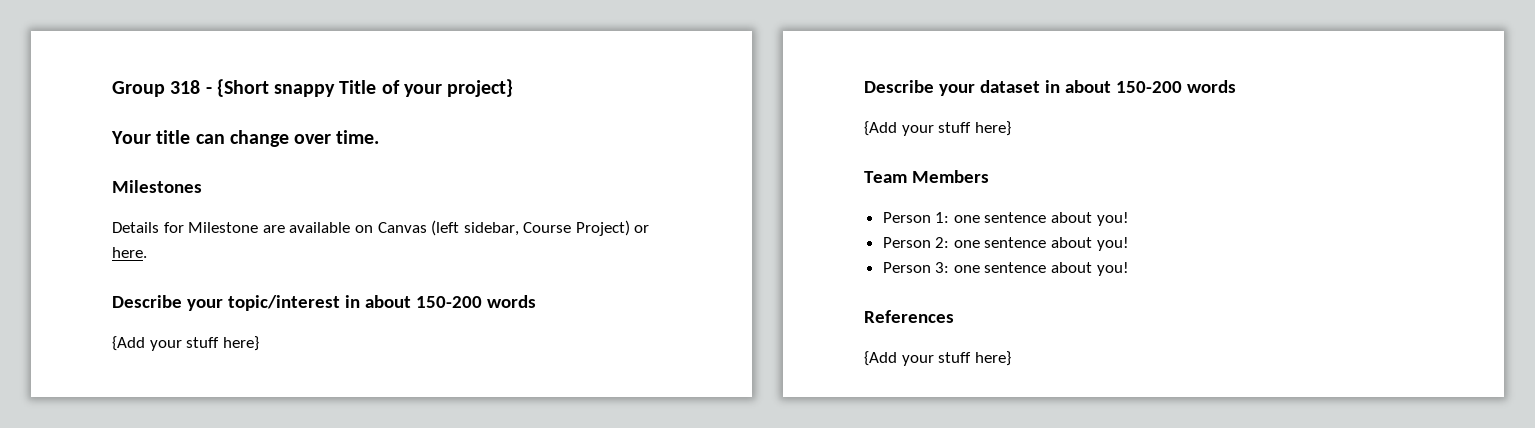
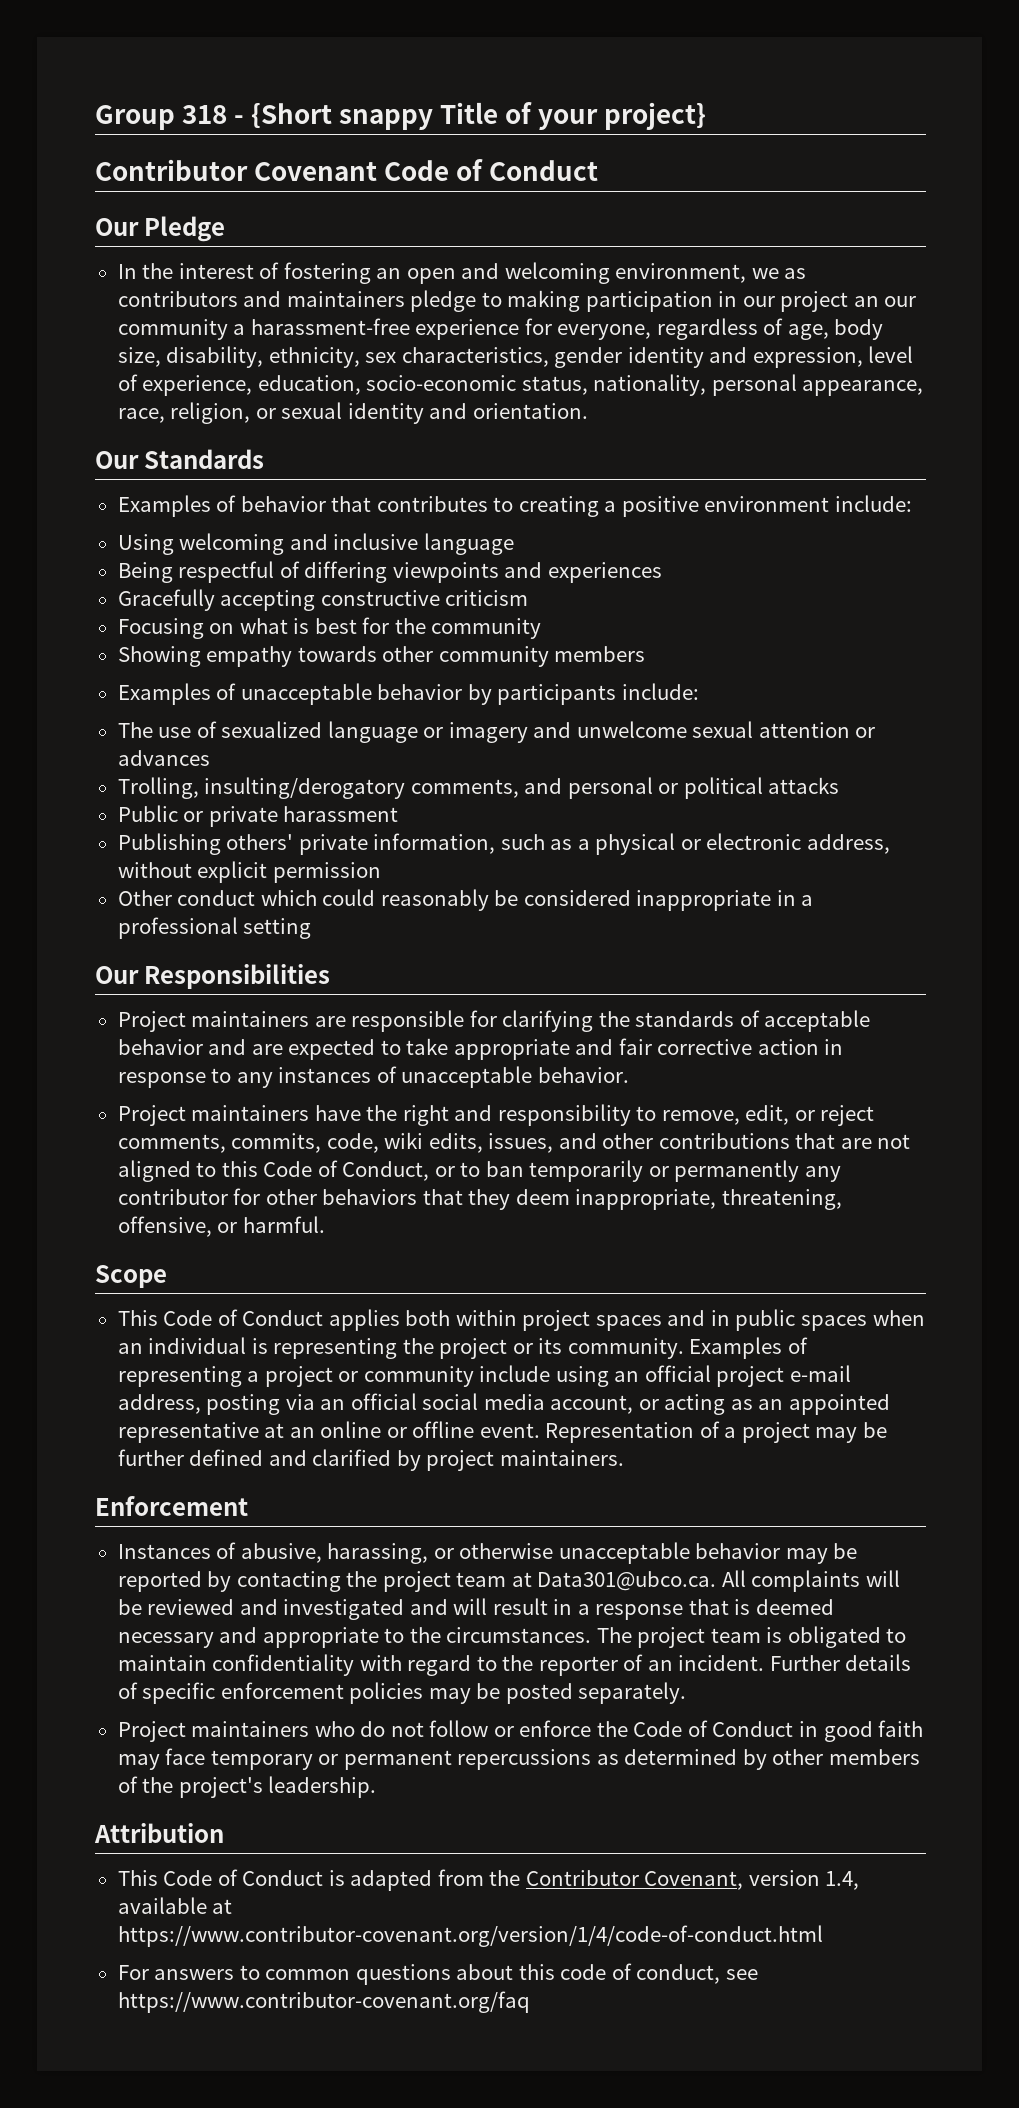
- Your title can change over time.
- Milestones
- Details for Milestone are available on Canvas (left sidebar, Course Project) or here.
- Describe your topic/interest in about 150-200 words
- {Add your stuff here}
- Describe your dataset in about 150-200 words
- {Add your stuff here}
- Team Members
- Person 1: one sentence about you!
- Person 2: one sentence about you!
- Person 3: one sentence about you!
- References
- {Add your stuff here}
+ Contributor Covenant Code of Conduct
+ Our Pledge
+ In the interest of fostering an open and welcoming environment, we as contributors and maintainers pledge to making participation in our project an our community a harassment-free experience for everyone, regardless of age, body size, disability, ethnicity, sex characteristics, gender identity and expression, level of experience, education, socio-economic status, nationality, personal appearance, race, religion, or sexual identity and orientation.
+ Our Standards
+ Examples of behavior that contributes to creating a positive environment include:
+ Using welcoming and inclusive language
+ Being respectful of differing viewpoints and experiences
+ Gracefully accepting constructive criticism
+ Focusing on what is best for the community
+ Showing empathy towards other community members
+ Examples of unacceptable behavior by participants include:
+ The use of sexualized language or imagery and unwelcome sexual attention or advances
+ Trolling, insulting/derogatory comments, and personal or political attacks
+ Public or private harassment
+ Publishing others' private information, such as a physical or electronic address, without explicit permission
+ Other conduct which could reasonably be considered inappropriate in a professional setting
+ Our Responsibilities
+ Project maintainers are responsible for clarifying the standards of acceptable behavior and are expected to take appropriate and fair corrective action in response to any instances of unacceptable behavior.
+ Project maintainers have the right and responsibility to remove, edit, or reject comments, commits, code, wiki edits, issues, and other contributions that are not aligned to this Code of Conduct, or to ban temporarily or permanently any contributor for other behaviors that they deem inappropriate, threatening, offensive, or harmful.
+ Scope
+ This Code of Conduct applies both within project spaces and in public spaces when an individual is representing the project or its community. Examples of representing a project or community include using an official project e-mail address, posting via an official social media account, or acting as an appointed representative at an online or offline event. Representation of a project may be further defined and clarified by project maintainers.
+ Enforcement
+ Instances of abusive, harassing, or otherwise unacceptable behavior may be reported by contacting the project team at Data301@ubco.ca. All complaints will be reviewed and investigated and will result in a response that is deemed necessary and appropriate to the circumstances. The project team is obligated to maintain confidentiality with regard to the reporter of an incident. Further details of specific enforcement policies may be posted separately.
+ Project maintainers who do not follow or enforce the Code of Conduct in good faith may face temporary or permanent repercussions as determined by other members of the project's leadership.
+ Attribution
+ This Code of Conduct is adapted from the Contributor Covenant, version 1.4, available at https://www.contributor-covenant.org/version/1/4/code-of-conduct.html
+ For answers to common questions about this code of conduct, see https://www.contributor-covenant.org/faq

